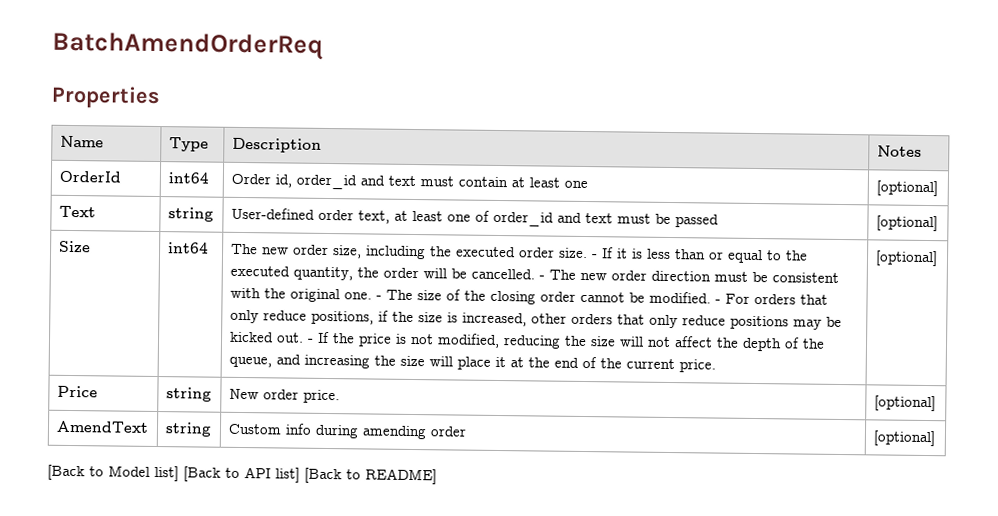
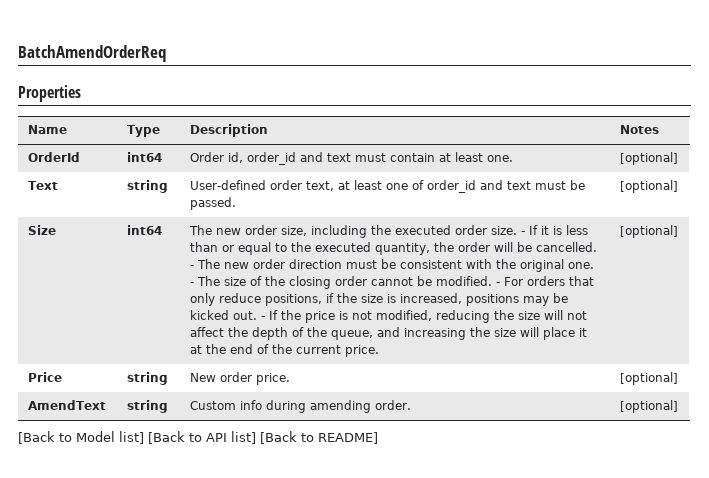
- OrderId | int64 | Order id, order_id and text must contain at least one | [optional]
+ OrderId | int64 | Order id, order_id and text must contain at least one. | [optional]
- Text | string | User-defined order text, at least one of order_id and text must be passed | [optional]
+ Text | string | User-defined order text, at least one of order_id and text must be passed. | [optional]
- - For orders that only reduce positions, if the size is increased, other orders that only reduce positions may be kicked out.
+ - For orders that only reduce positions, if the size is increased, positions may be kicked out.
- AmendText | string | Custom info during amending order | [optional]
+ AmendText | string | Custom info during amending order. | [optional]

